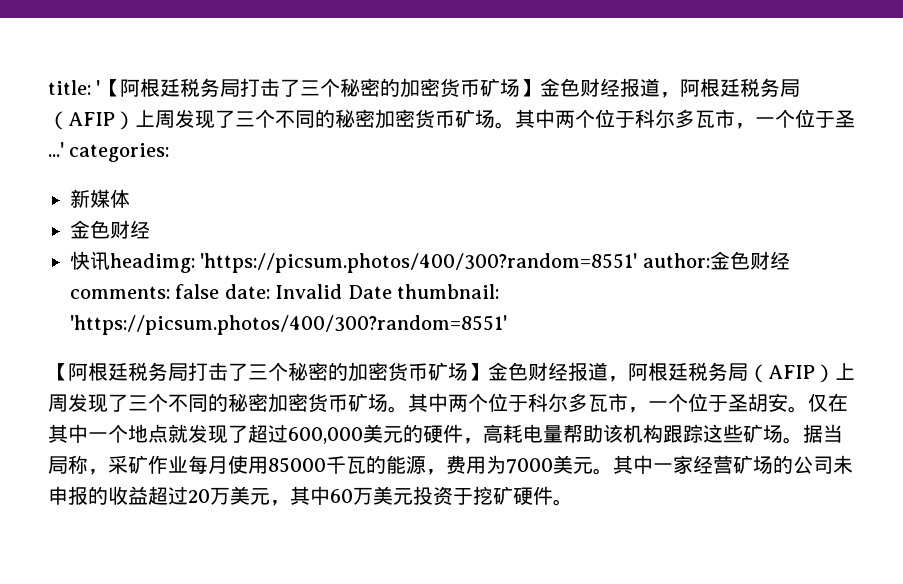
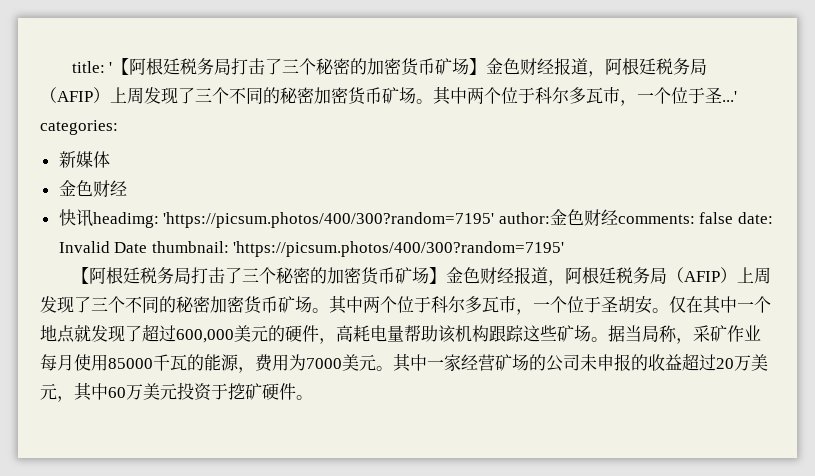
- 快讯headimg: 'https://picsum.photos/400/300?random=8551' author:金色财经comments: false date: Invalid Date thumbnail: 'https://picsum.photos/400/300?random=8551'
+ 快讯headimg: 'https://picsum.photos/400/300?random=7195' author:金色财经comments: false date: Invalid Date thumbnail: 'https://picsum.photos/400/300?random=7195'

